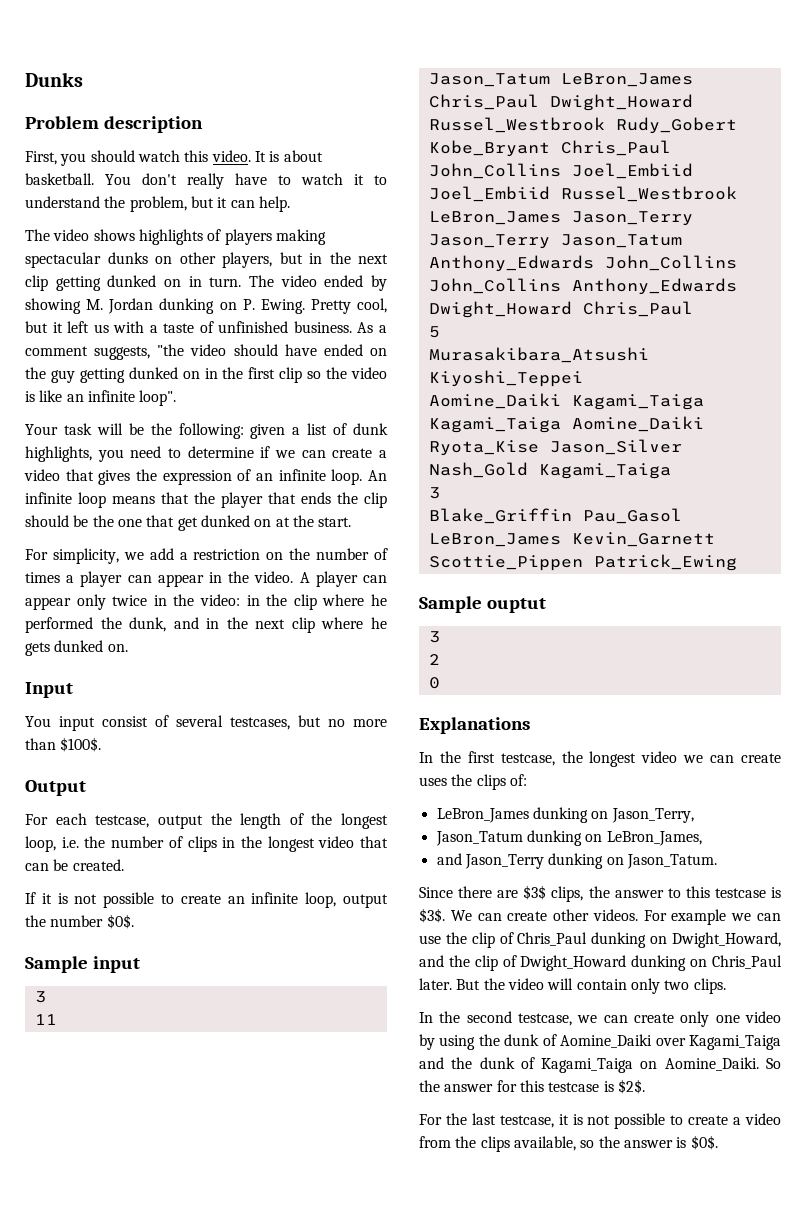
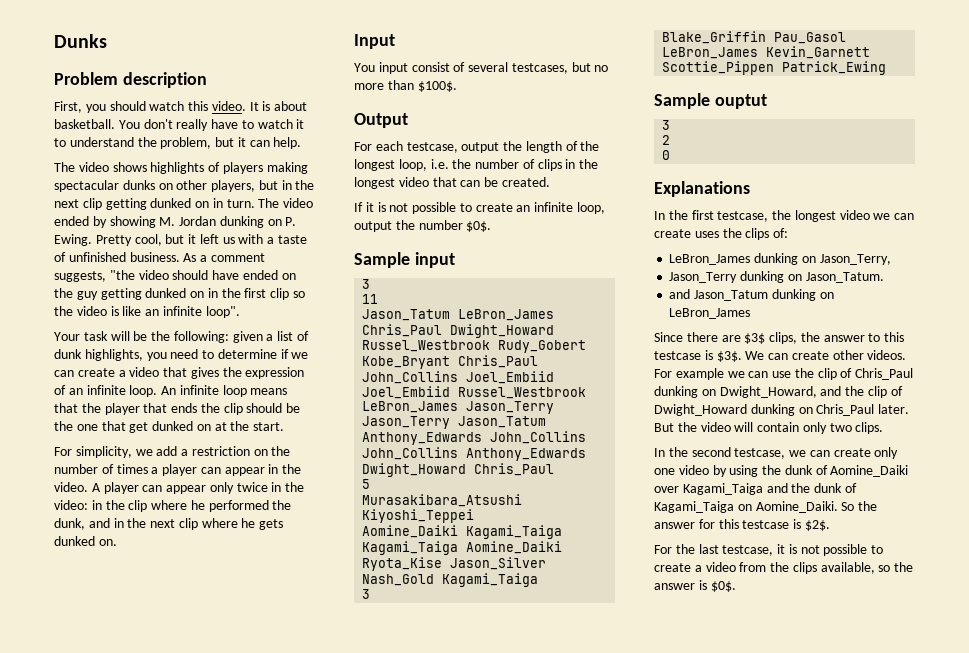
- Jason_Tatum dunking on LeBron_James,
- and Jason_Terry dunking on Jason_Tatum.
+ Jason_Terry dunking on Jason_Tatum.
+ and Jason_Tatum dunking on LeBron_James

